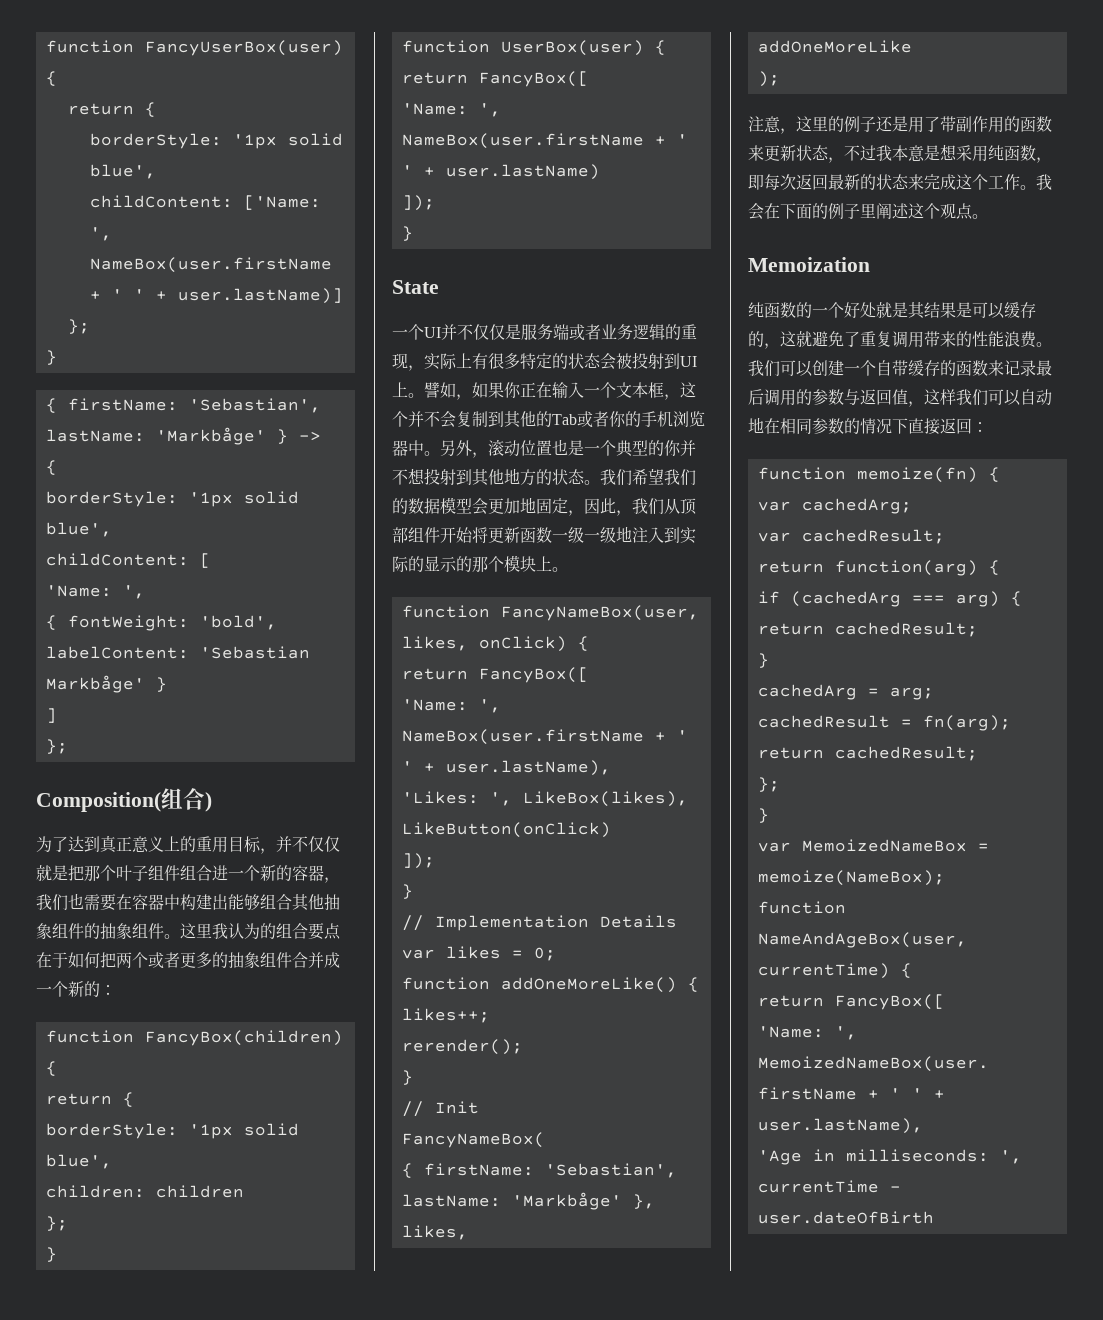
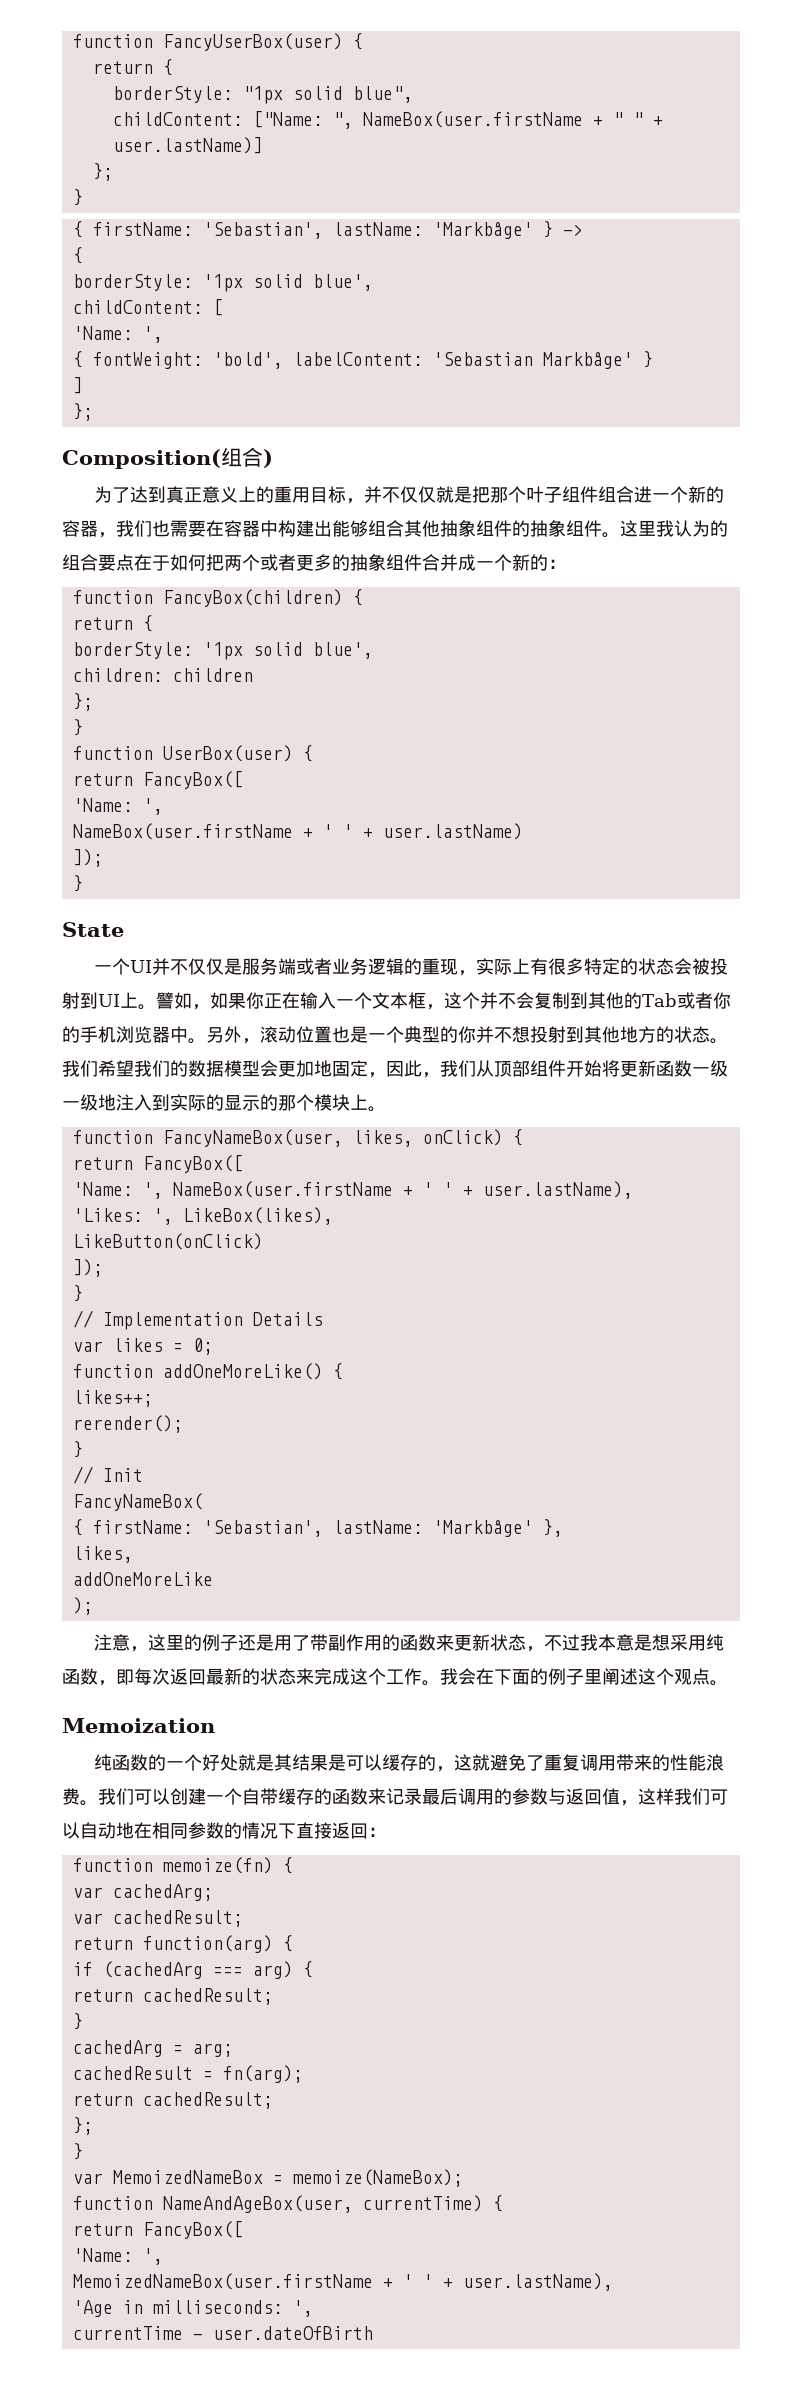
  function FancyUserBox(user) {
  return {
- borderStyle: '1px solid blue',
- childContent: ['Name: ', NameBox(user.firstName + ' ' + user.lastName)]
+ borderStyle: "1px solid blue",
+ childContent: ["Name: ", NameBox(user.firstName + " " + user.lastName)]

